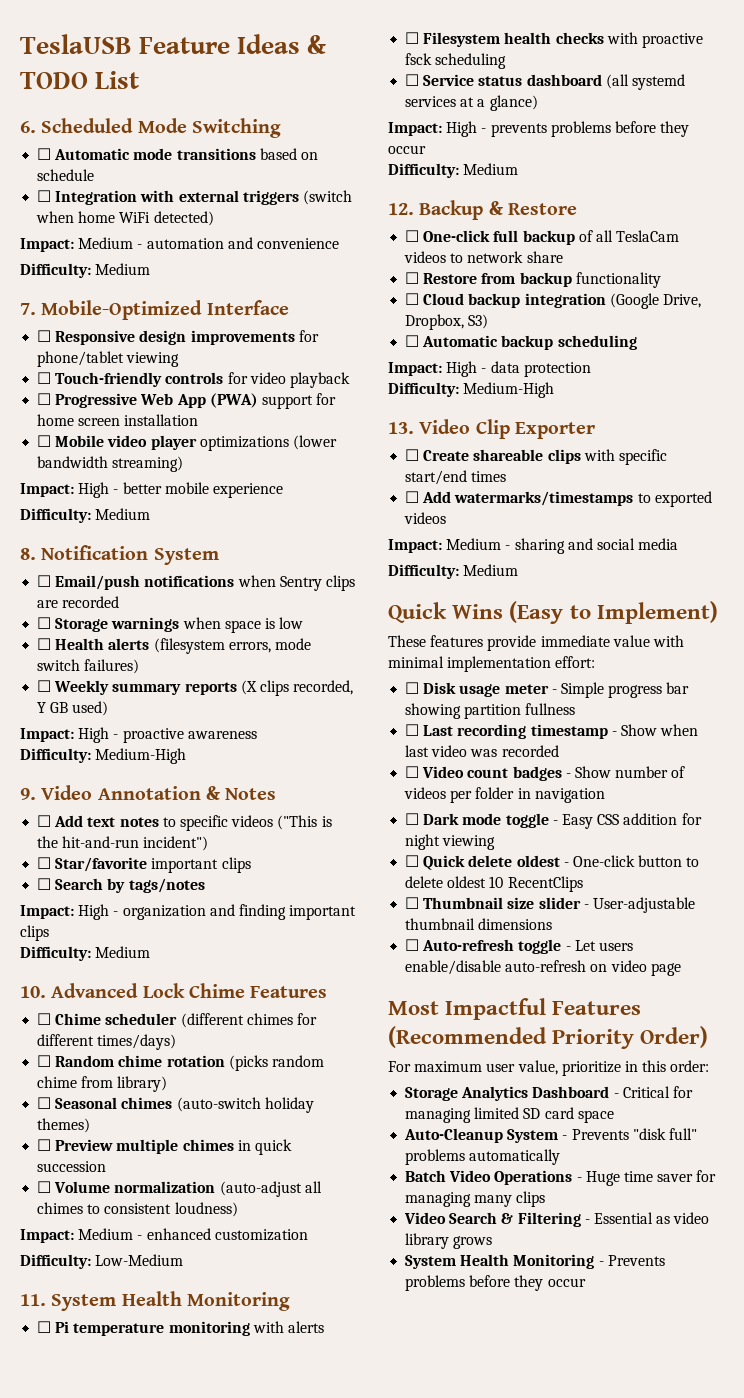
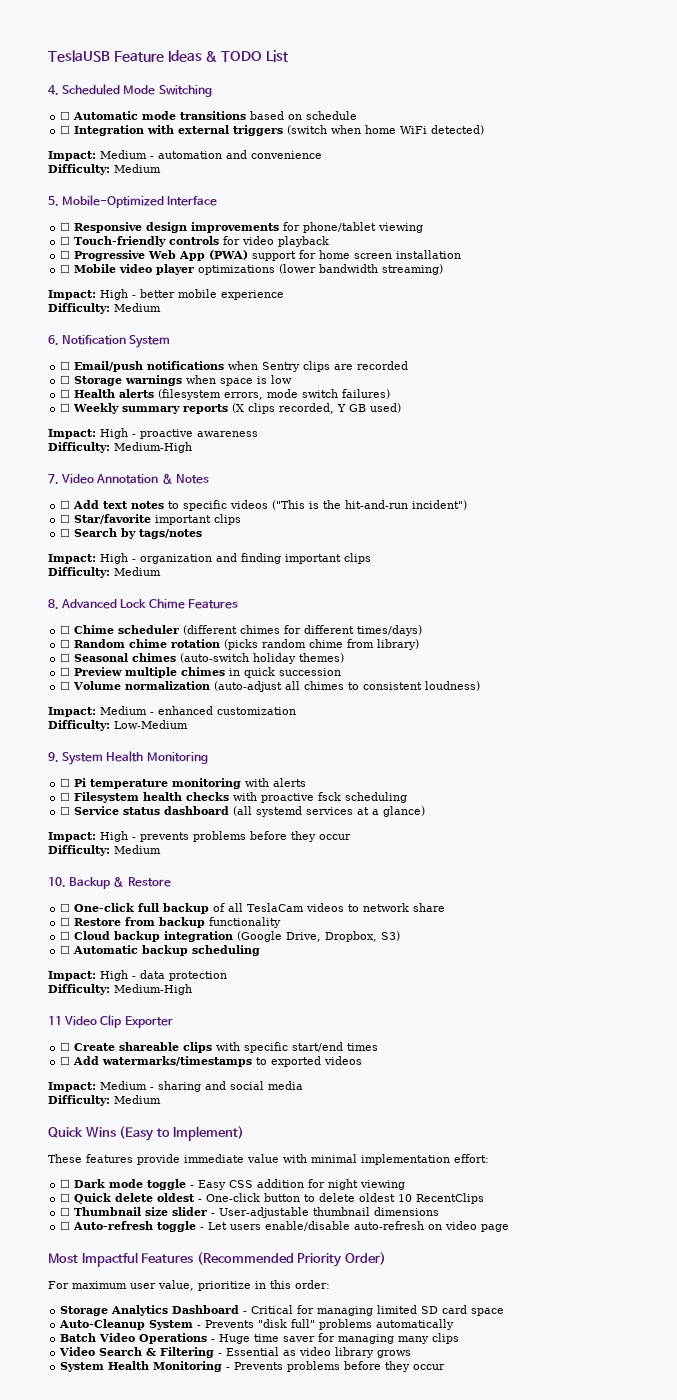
- 6. Scheduled Mode Switching
+ 4. Scheduled Mode Switching
- 7. Mobile-Optimized Interface
+ 5. Mobile-Optimized Interface
- 8. Notification System
+ 6. Notification System
- 9. Video Annotation & Notes
+ 7. Video Annotation & Notes
- 10. Advanced Lock Chime Features
+ 8. Advanced Lock Chime Features
- 11. System Health Monitoring
+ 9. System Health Monitoring
- 12. Backup & Restore
+ 10. Backup & Restore
- 13. Video Clip Exporter
+ 11 Video Clip Exporter
- ☐ Disk usage meter - Simple progress bar showing partition fullness
- ☐ Last recording timestamp - Show when last video was recorded
- ☐ Video count badges - Show number of videos per folder in navigation

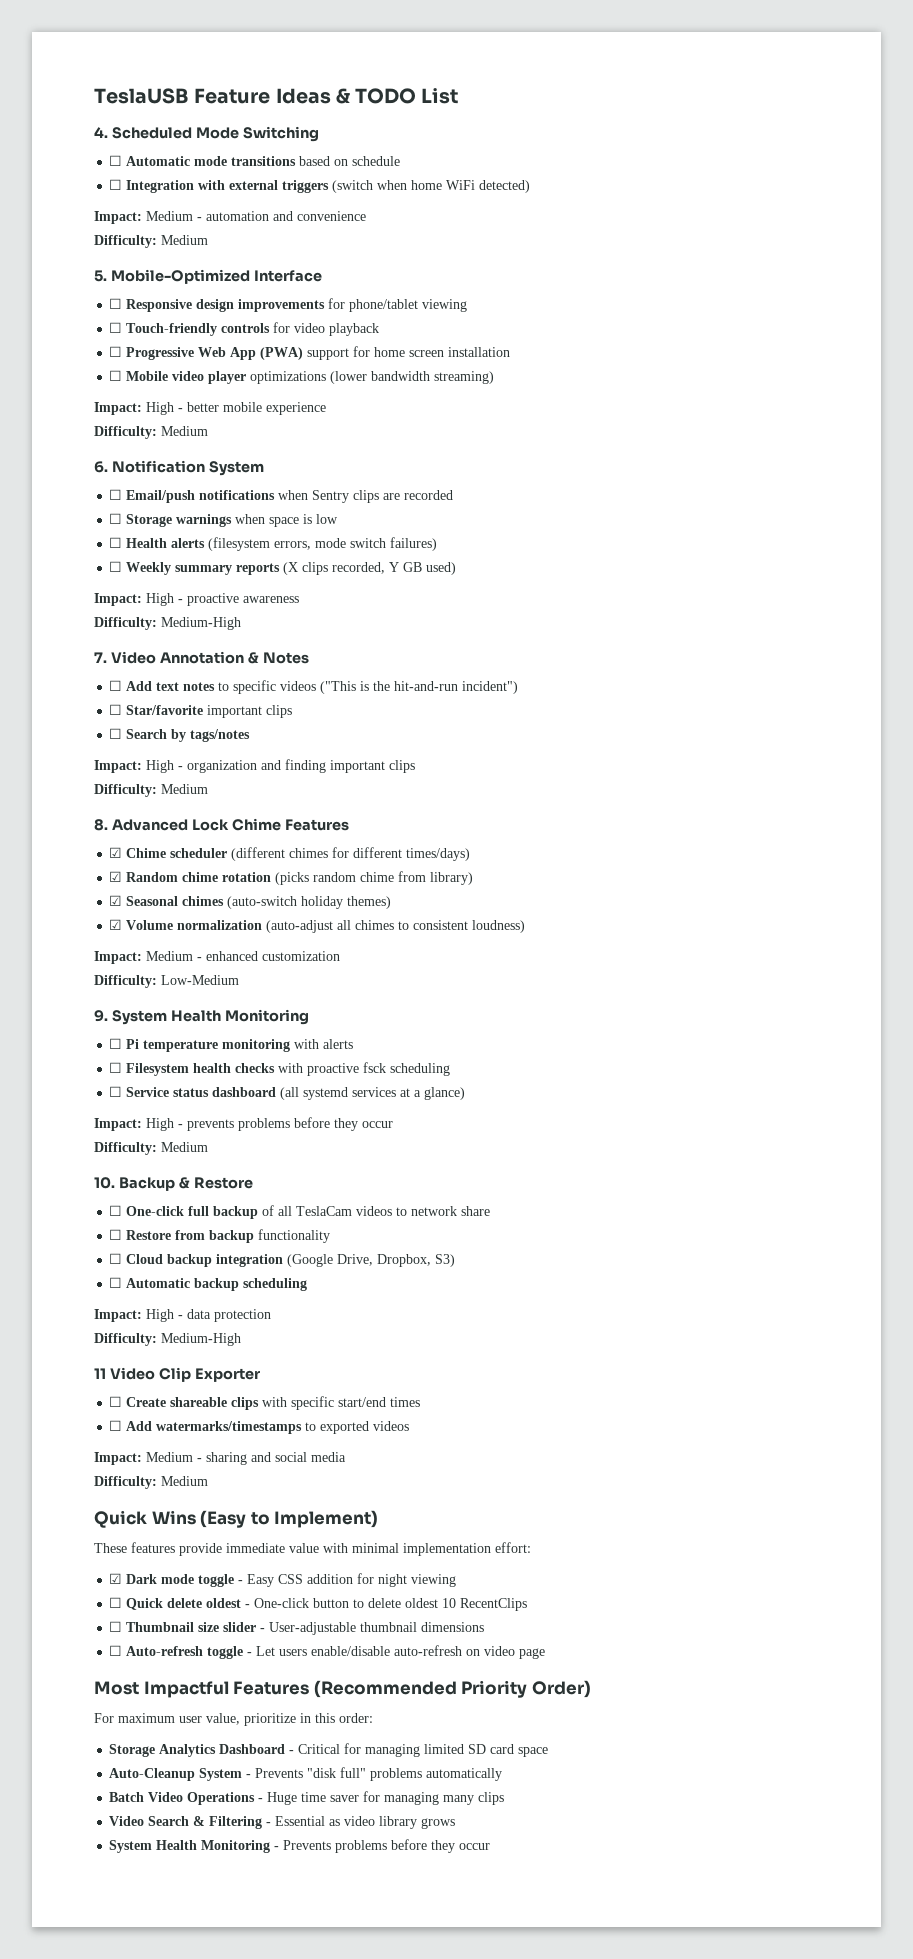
- ☐ Chime scheduler (different chimes for different times/days)
+ ☑ Chime scheduler (different chimes for different times/days)
- ☐ Random chime rotation (picks random chime from library)
+ ☑ Random chime rotation (picks random chime from library)
- ☐ Seasonal chimes (auto-switch holiday themes)
+ ☑ Seasonal chimes (auto-switch holiday themes)
- ☐ Preview multiple chimes in quick succession
- ☐ Volume normalization (auto-adjust all chimes to consistent loudness)
+ ☑ Volume normalization (auto-adjust all chimes to consistent loudness)
- ☐ Dark mode toggle - Easy CSS addition for night viewing
+ ☑ Dark mode toggle - Easy CSS addition for night viewing

